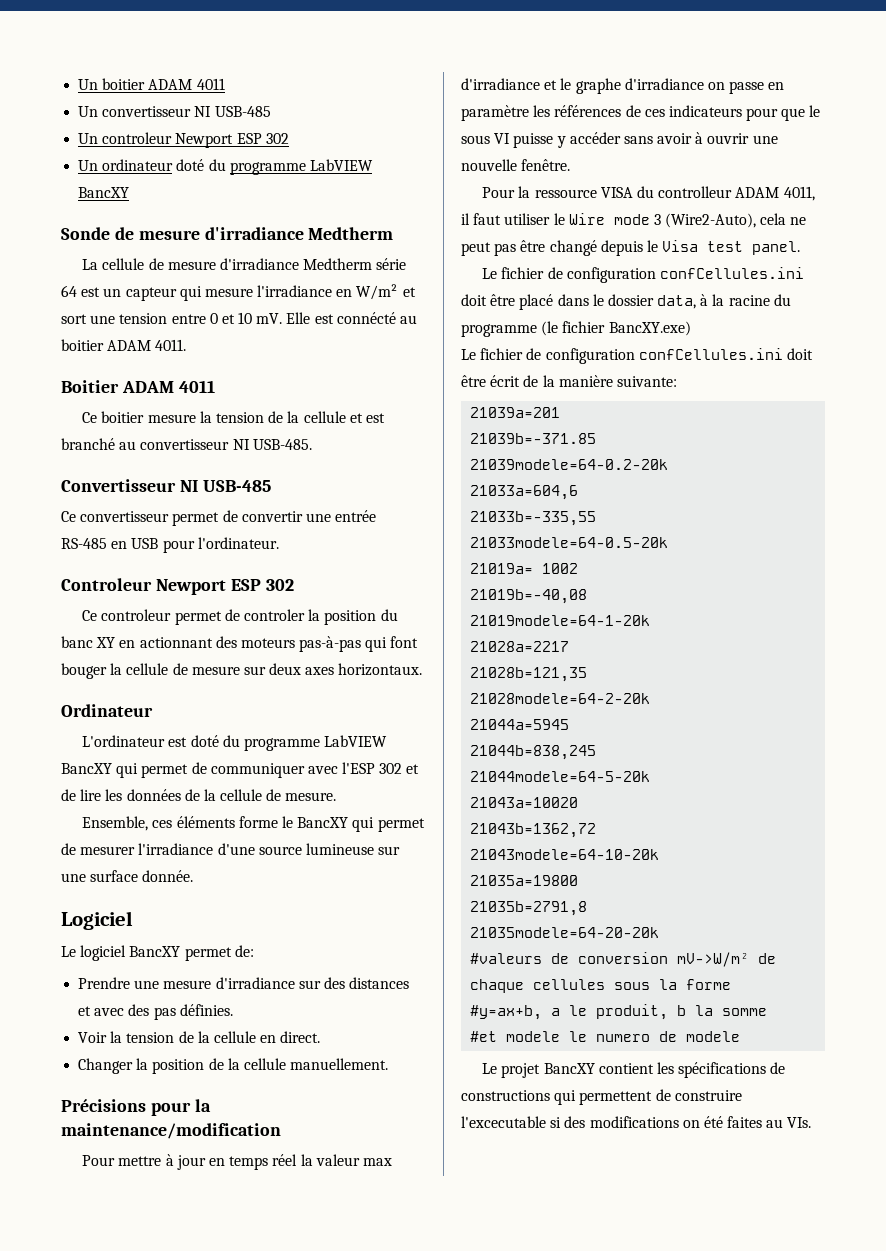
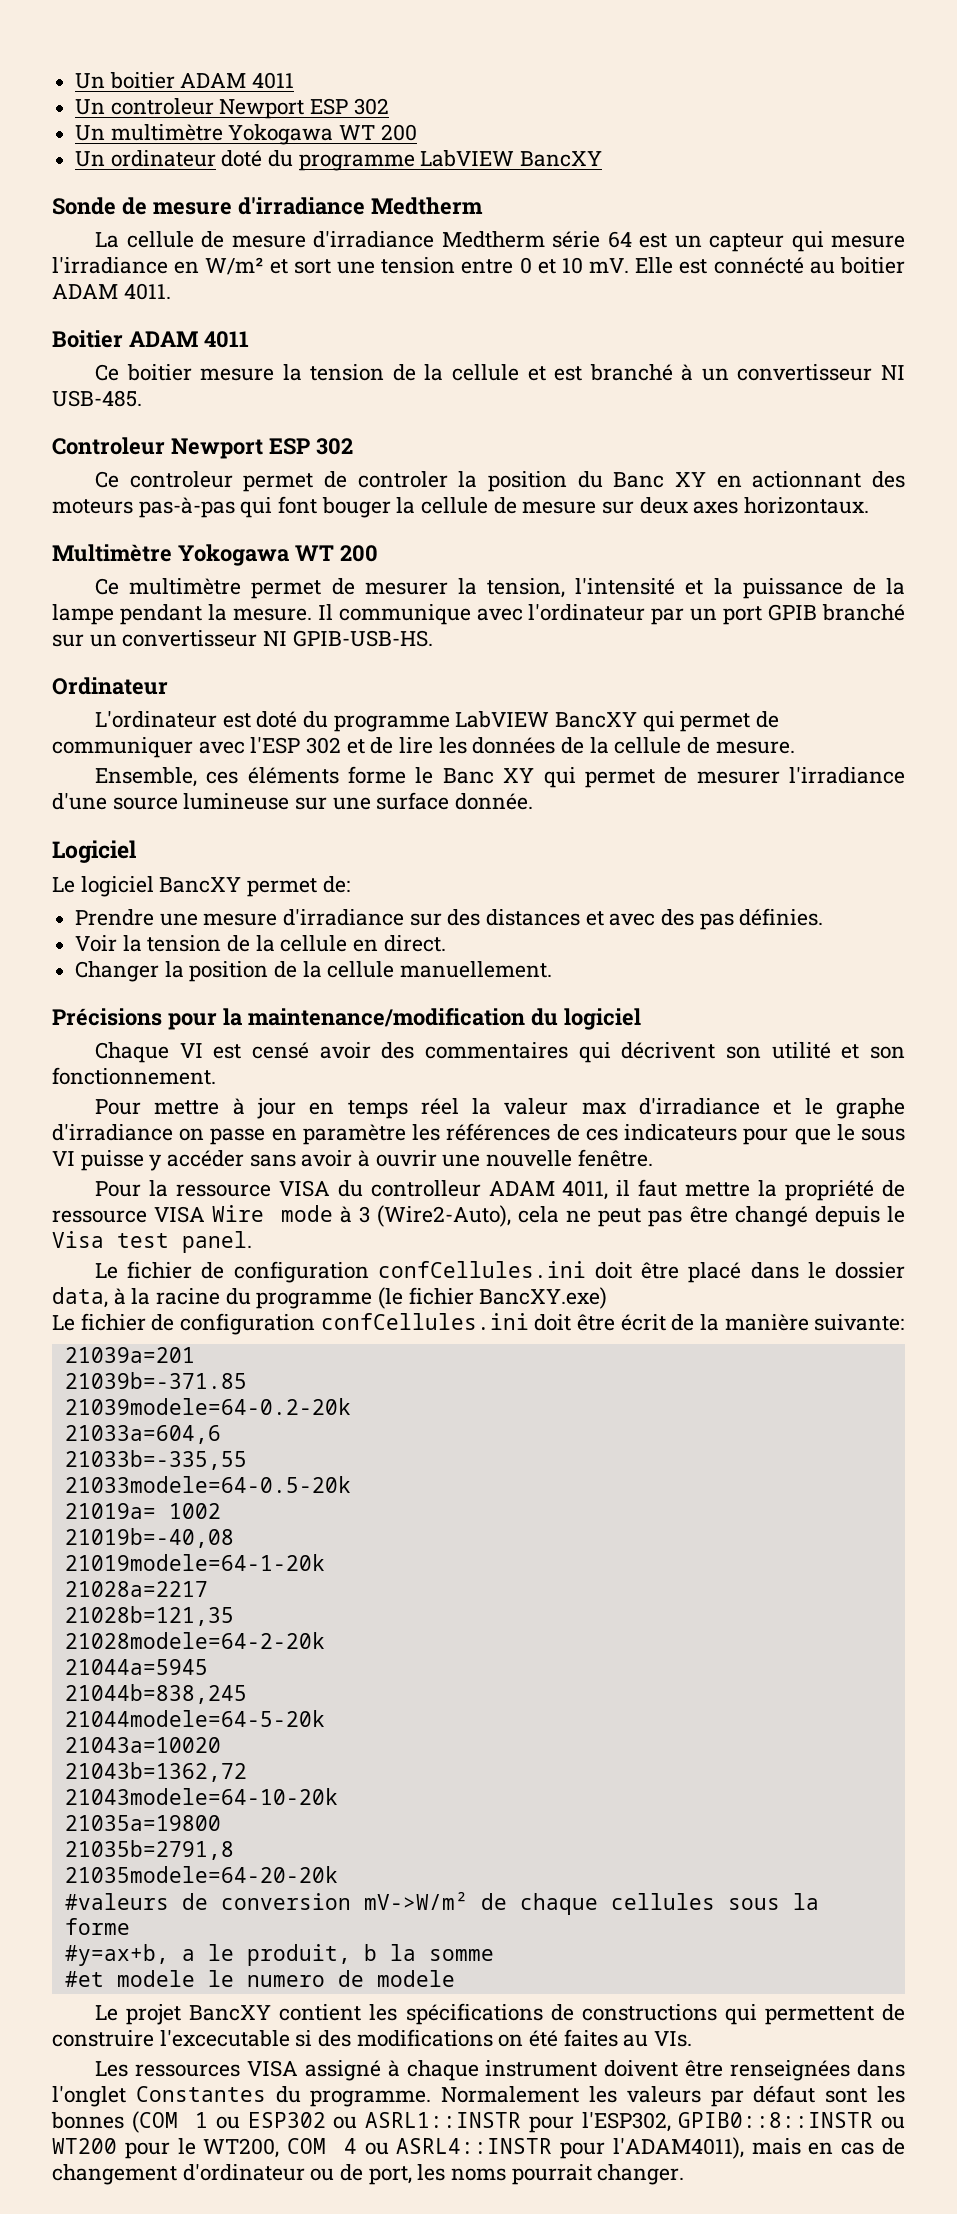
- Un convertisseur NI USB-485
+ Un multimètre Yokogawa WT 200
- Ce boitier mesure la tension de la cellule et est branché au convertisseur NI USB-485.
+ Ce boitier mesure la tension de la cellule et est branché à un convertisseur NI USB-485.
- Convertisseur NI USB-485
- Ce convertisseur permet de convertir une entrée RS-485 en USB pour l'ordinateur.
- Ce controleur permet de controler la position du banc XY en actionnant des moteurs pas-à-pas qui font bouger la cellule de mesure sur deux axes horizontaux.
+ Ce controleur permet de controler la position du Banc XY en actionnant des moteurs pas-à-pas qui font bouger la cellule de mesure sur deux axes horizontaux.
+ Multimètre Yokogawa WT 200
+ Ce multimètre permet de mesurer la tension, l'intensité et la puissance de la lampe pendant la mesure. Il communique avec l'ordinateur par un port GPIB branché sur un convertisseur NI GPIB-USB-HS.
- Ensemble, ces éléments forme le BancXY qui permet de mesurer l'irradiance d'une source lumineuse sur une surface donnée.
+ Ensemble, ces éléments forme le Banc XY qui permet de mesurer l'irradiance d'une source lumineuse sur une surface donnée.
- Précisions pour la maintenance/modification
+ Précisions pour la maintenance/modification du logiciel
+ Chaque VI est censé avoir des commentaires qui décrivent son utilité et son fonctionnement.
- Pour la ressource VISA du controlleur ADAM 4011, il faut utiliser le Wire mode 3 (Wire2-Auto), cela ne peut pas être changé depuis le Visa test panel.
+ Pour la ressource VISA du controlleur ADAM 4011, il faut mettre la propriété de ressource VISA Wire mode à 3 (Wire2-Auto), cela ne peut pas être changé depuis le Visa test panel.
+ Les ressources VISA assigné à chaque instrument doivent être renseignées dans l'onglet Constantes du programme. Normalement les valeurs par défaut sont les bonnes (COM 1 ou ESP302 ou ASRL1::INSTR pour l'ESP302, GPIB0::8::INSTR ou WT200 pour le WT200, COM 4 ou ASRL4::INSTR pour l'ADAM4011), mais en cas de changement d'ordinateur ou de port, les noms pourrait changer.

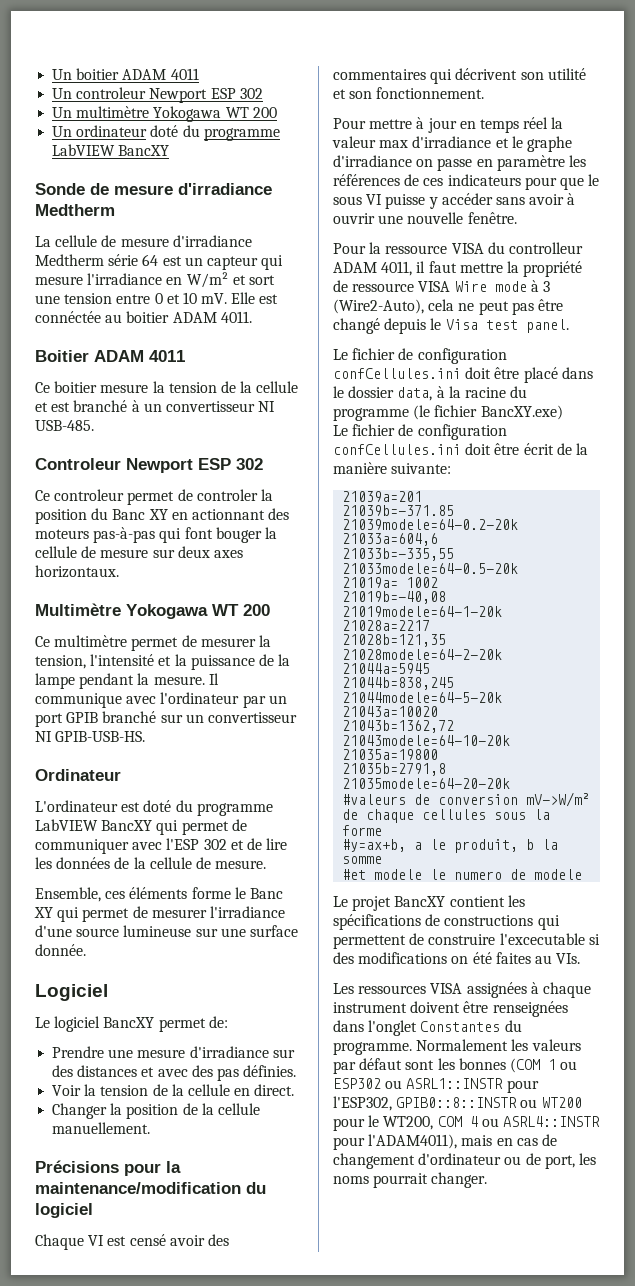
- Elle est connécté au boitier ADAM 4011.
+ Elle est connéctée au boitier ADAM 4011.
- Les ressources VISA assigné à chaque instrument doivent être renseignées dans l'onglet Constantes du programme.
+ Les ressources VISA assignées à chaque instrument doivent être renseignées dans l'onglet Constantes du programme.

